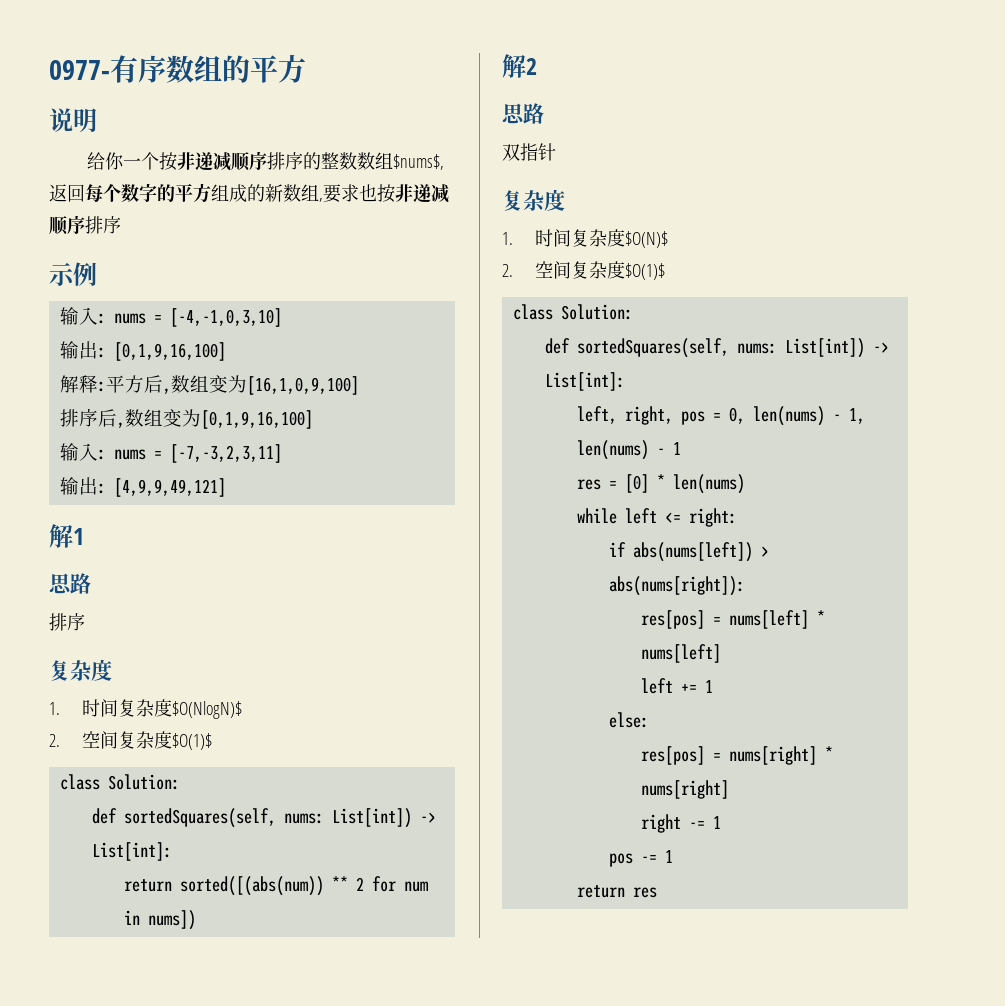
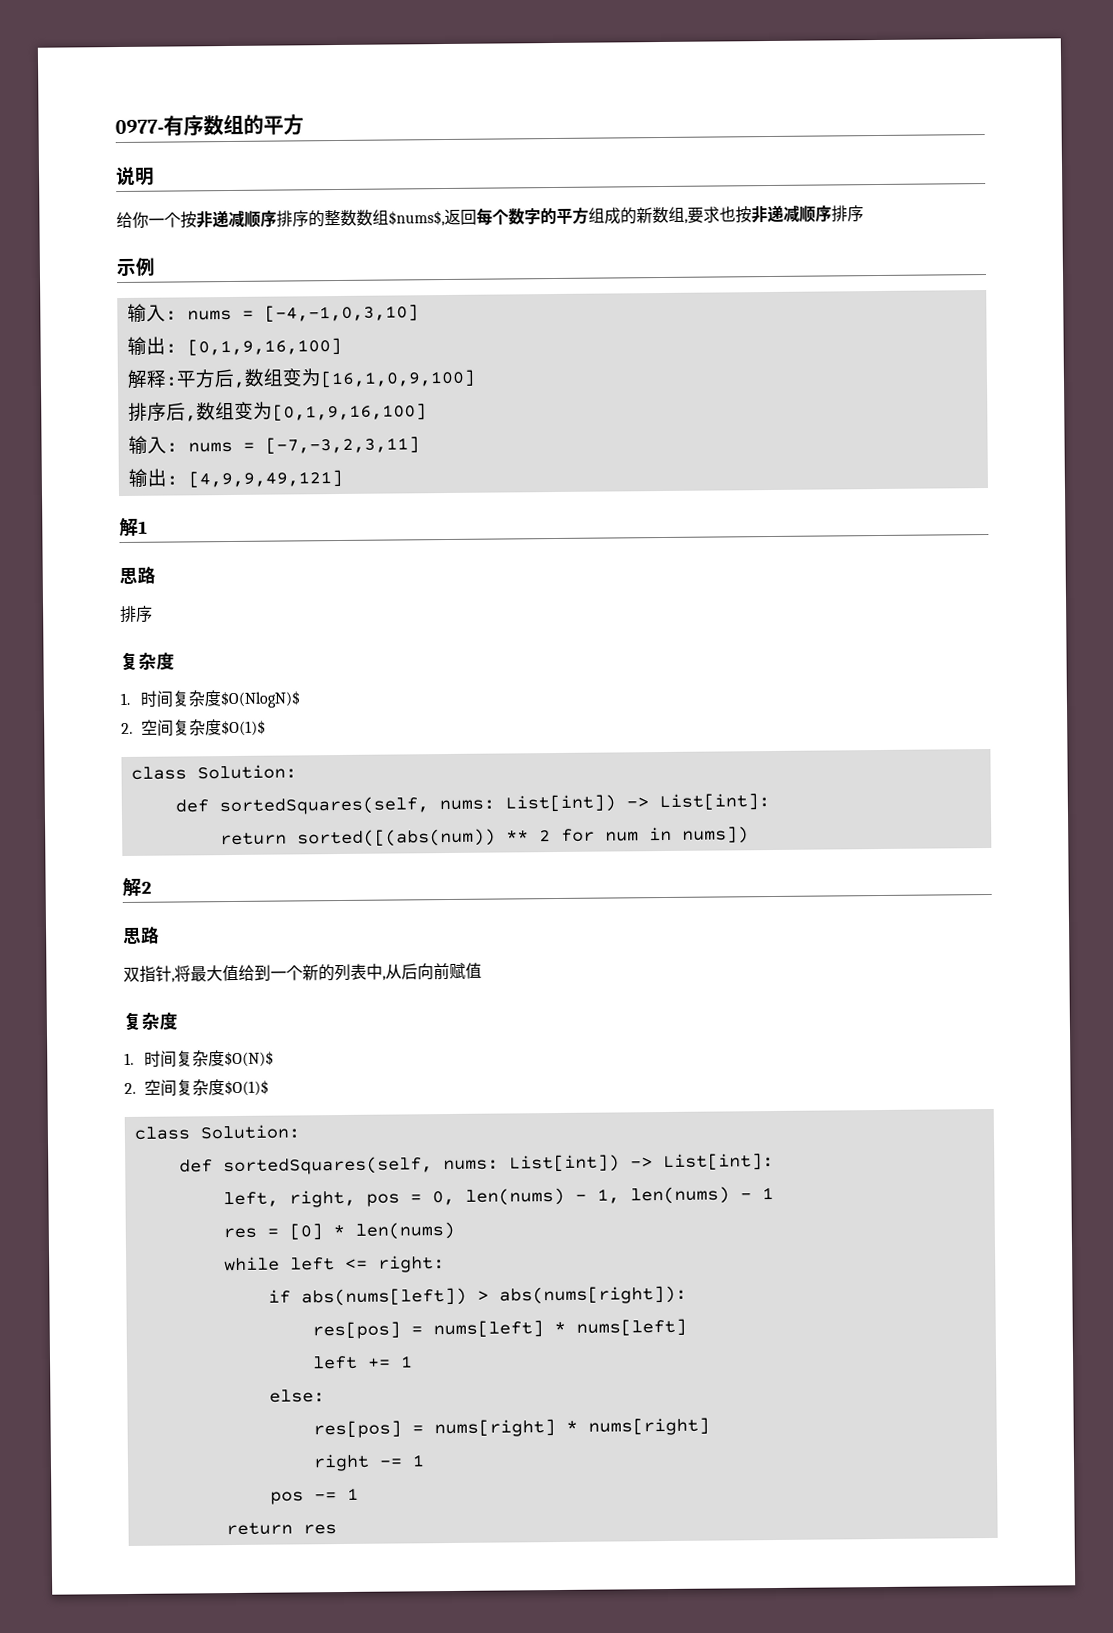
- 双指针
+ 双指针,将最大值给到一个新的列表中,从后向前赋值

